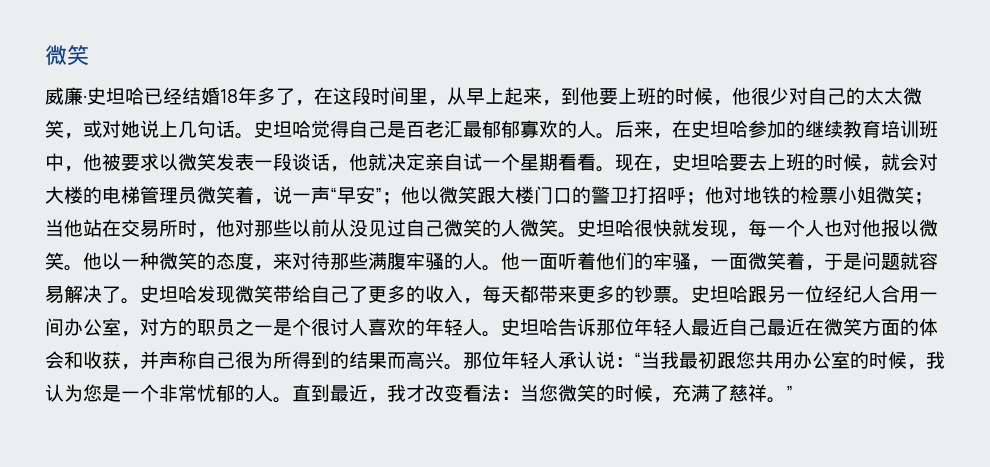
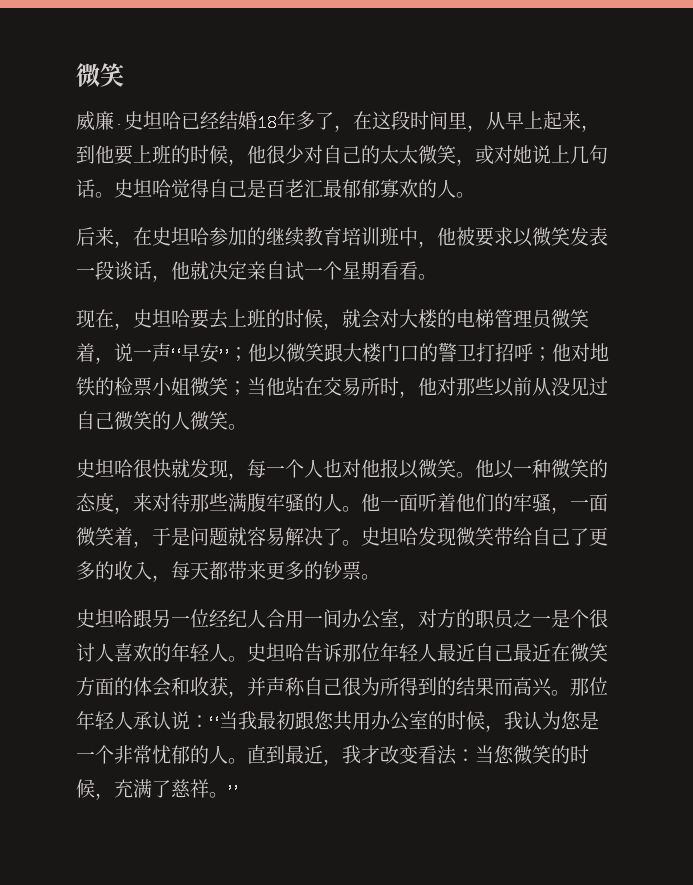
- 史坦哈觉得自己是百老汇最郁郁寡欢的人。后来，在史坦哈参加的继续教育培训班中，他被要求以微笑发表一段谈话，他就决定亲自试一个星期看看。现在，史坦哈要去上班的时候，就会对大楼的电梯管理员微笑着，说一声“早安”；
+ 史坦哈觉得自己是百老汇最郁郁寡欢的人。
+ 后来，在史坦哈参加的继续教育培训班中，他被要求以微笑发表一段谈话，他就决定亲自试一个星期看看。
+ 现在，史坦哈要去上班的时候，就会对大楼的电梯管理员微笑着，说一声“早安”；
- 当他站在交易所时，他对那些以前从没见过自己微笑的人微笑。史坦哈很快就发现，每一个人也对他报以微笑。
+ 当他站在交易所时，他对那些以前从没见过自己微笑的人微笑。
+ 史坦哈很快就发现，每一个人也对他报以微笑。
- 史坦哈发现微笑带给自己了更多的收入，每天都带来更多的钞票。史坦哈跟另一位经纪人合用一间办公室，对方的职员之一是个很讨人喜欢的年轻人。
+ 史坦哈发现微笑带给自己了更多的收入，每天都带来更多的钞票。
+ 史坦哈跟另一位经纪人合用一间办公室，对方的职员之一是个很讨人喜欢的年轻人。

